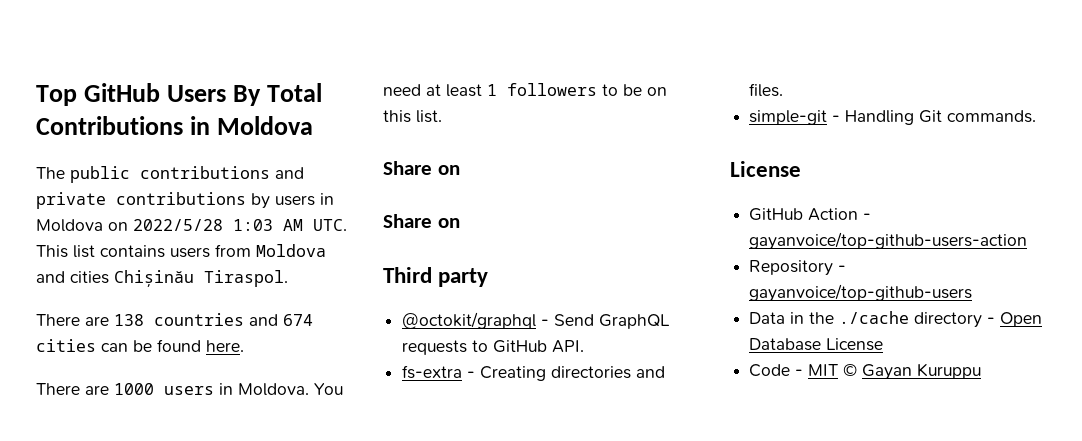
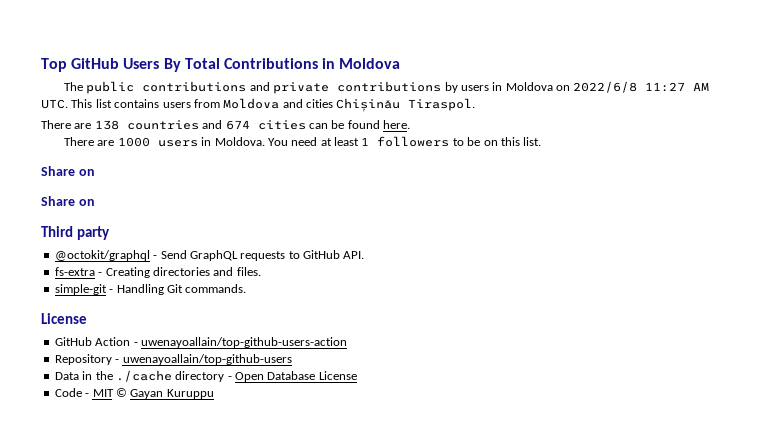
- The public contributions and private contributions by users in Moldova on 2022/5/28 1:03 AM UTC. This list contains users from Moldova and cities Chișinău Tiraspol.
+ The public contributions and private contributions by users in Moldova on 2022/6/8 11:27 AM UTC. This list contains users from Moldova and cities Chișinău Tiraspol.
- GitHub Action - gayanvoice/top-github-users-action
+ GitHub Action - uwenayoallain/top-github-users-action
- Repository - gayanvoice/top-github-users
+ Repository - uwenayoallain/top-github-users

